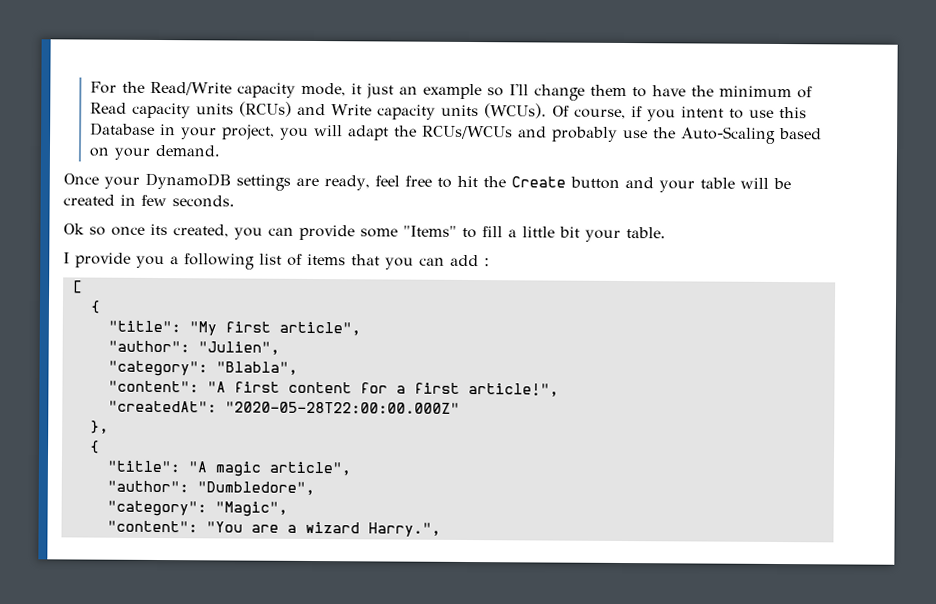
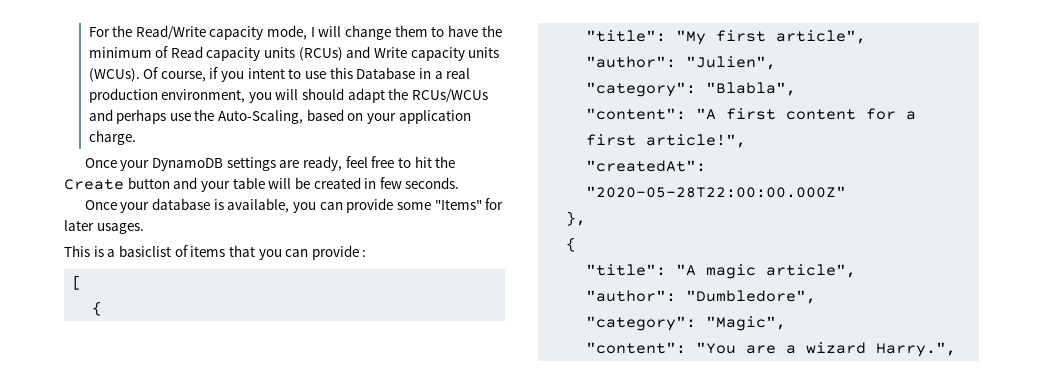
- For the Read/Write capacity mode, it just an example so I'll change them to have the minimum of Read capacity units (RCUs) and Write capacity units (WCUs).
+ For the Read/Write capacity mode, I will change them to have the minimum of Read capacity units (RCUs) and Write capacity units (WCUs).
- Of course, if you intent to use this Database in your project, you will adapt the RCUs/WCUs and probably use the Auto-Scaling based on your demand.
+ Of course, if you intent to use this Database in a real production environment, you will should adapt the RCUs/WCUs and perhaps use the Auto-Scaling, based on your application charge.
- Ok so once its created, you can provide some "Items" to fill a little bit your table.
- I provide you a following list of items that you can add :
+ Once your database is available, you can provide some "Items" for later usages.
+ This is a basiclist of items that you can provide :

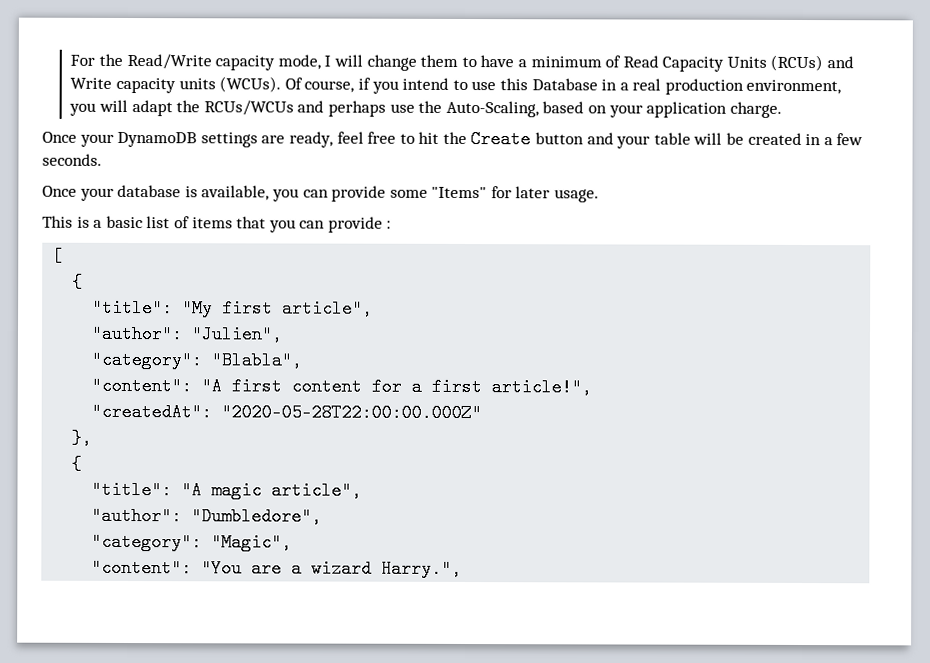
- For the Read/Write capacity mode, I will change them to have the minimum of Read capacity units (RCUs) and Write capacity units (WCUs).
+ For the Read/Write capacity mode, I will change them to have a minimum of Read Capacity Units (RCUs) and Write capacity units (WCUs).
- Of course, if you intent to use this Database in a real production environment, you will should adapt the RCUs/WCUs and perhaps use the Auto-Scaling, based on your application charge.
+ Of course, if you intend to use this Database in a real production environment, you will adapt the RCUs/WCUs and perhaps use the Auto-Scaling, based on your application charge.
- Once your DynamoDB settings are ready, feel free to hit the Create button and your table will be created in few seconds.
+ Once your DynamoDB settings are ready, feel free to hit the Create button and your table will be created in a few seconds.
- Once your database is available, you can provide some "Items" for later usages.
+ Once your database is available, you can provide some "Items" for later usage.
- This is a basiclist of items that you can provide :
+ This is a basic list of items that you can provide :

